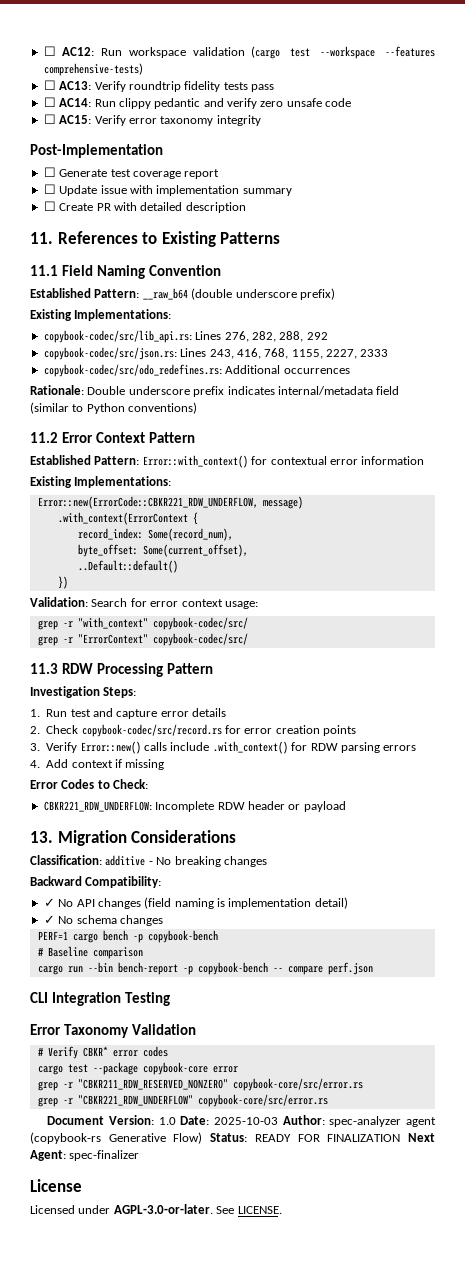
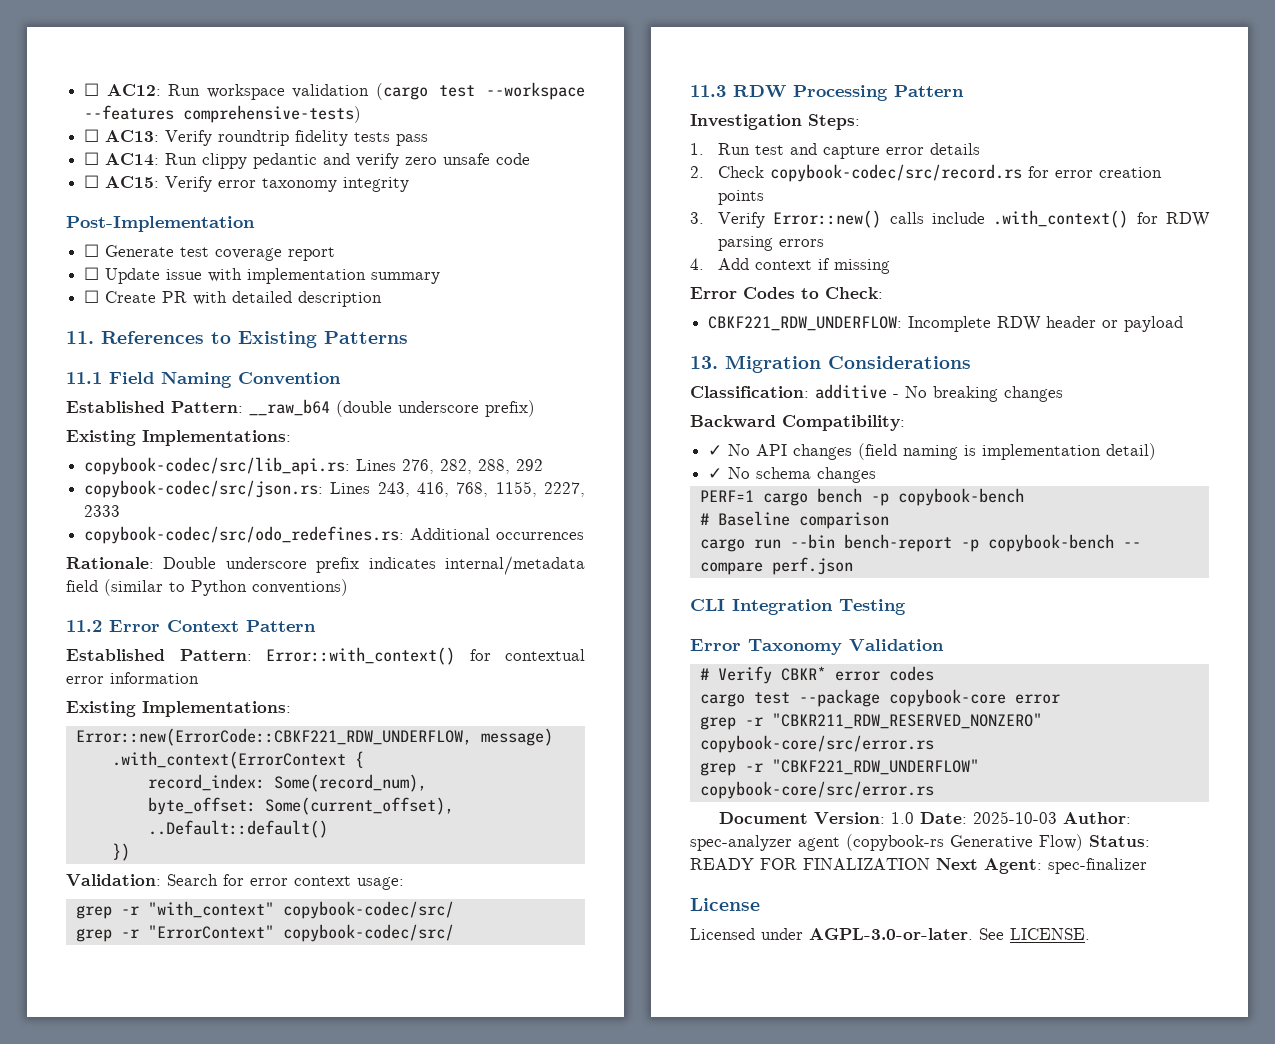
- Error::new(ErrorCode::CBKR221_RDW_UNDERFLOW, message)
+ Error::new(ErrorCode::CBKF221_RDW_UNDERFLOW, message)
- CBKR221_RDW_UNDERFLOW: Incomplete RDW header or payload
+ CBKF221_RDW_UNDERFLOW: Incomplete RDW header or payload
- grep -r "CBKR221_RDW_UNDERFLOW" copybook-core/src/error.rs
+ grep -r "CBKF221_RDW_UNDERFLOW" copybook-core/src/error.rs

